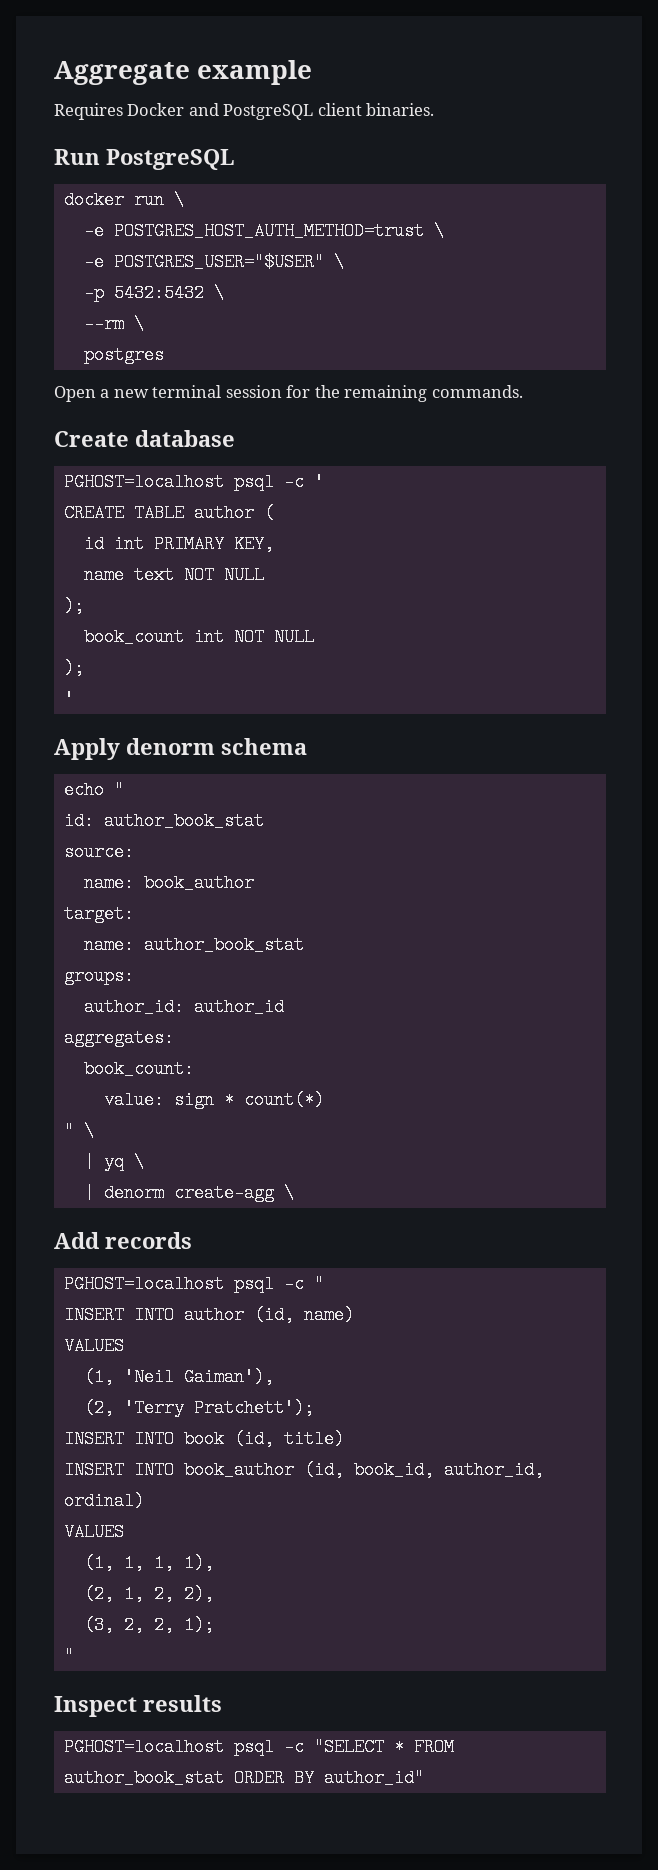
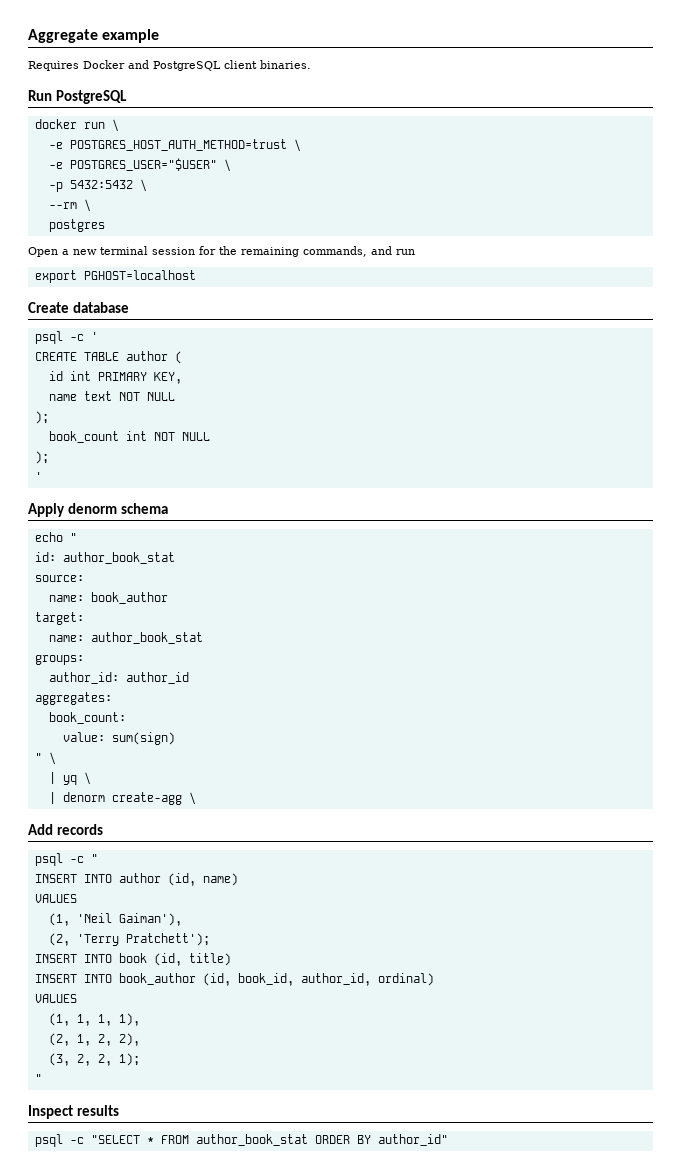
- Open a new terminal session for the remaining commands.
+ Open a new terminal session for the remaining commands, and run
+ export PGHOST=localhost
- PGHOST=localhost psql -c '
+ psql -c '
- value: sign * count(*)
+ value: sum(sign)
- PGHOST=localhost psql -c "
+ psql -c "
- PGHOST=localhost psql -c "SELECT * FROM author_book_stat ORDER BY author_id"
+ psql -c "SELECT * FROM author_book_stat ORDER BY author_id"

